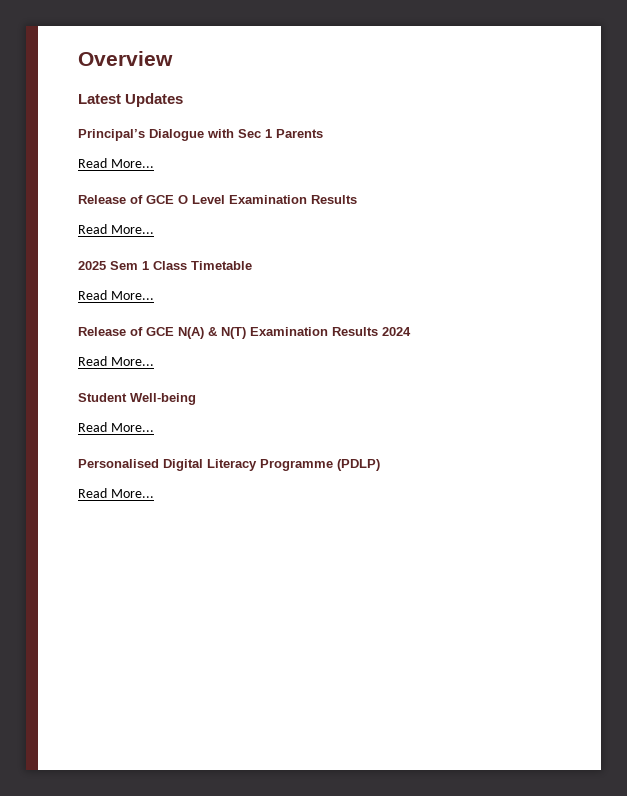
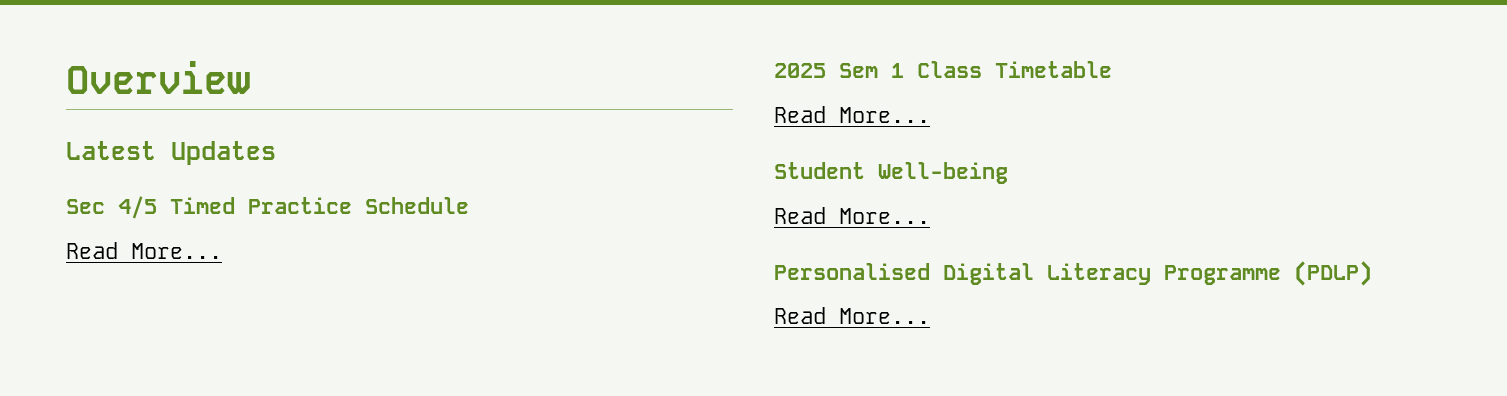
- Principal’s Dialogue with Sec 1 Parents
- Read More...
- Release of GCE O Level Examination Results
+ Sec 4/5 Timed Practice Schedule
- Release of GCE N(A) & N(T) Examination Results 2024
- Read More...

